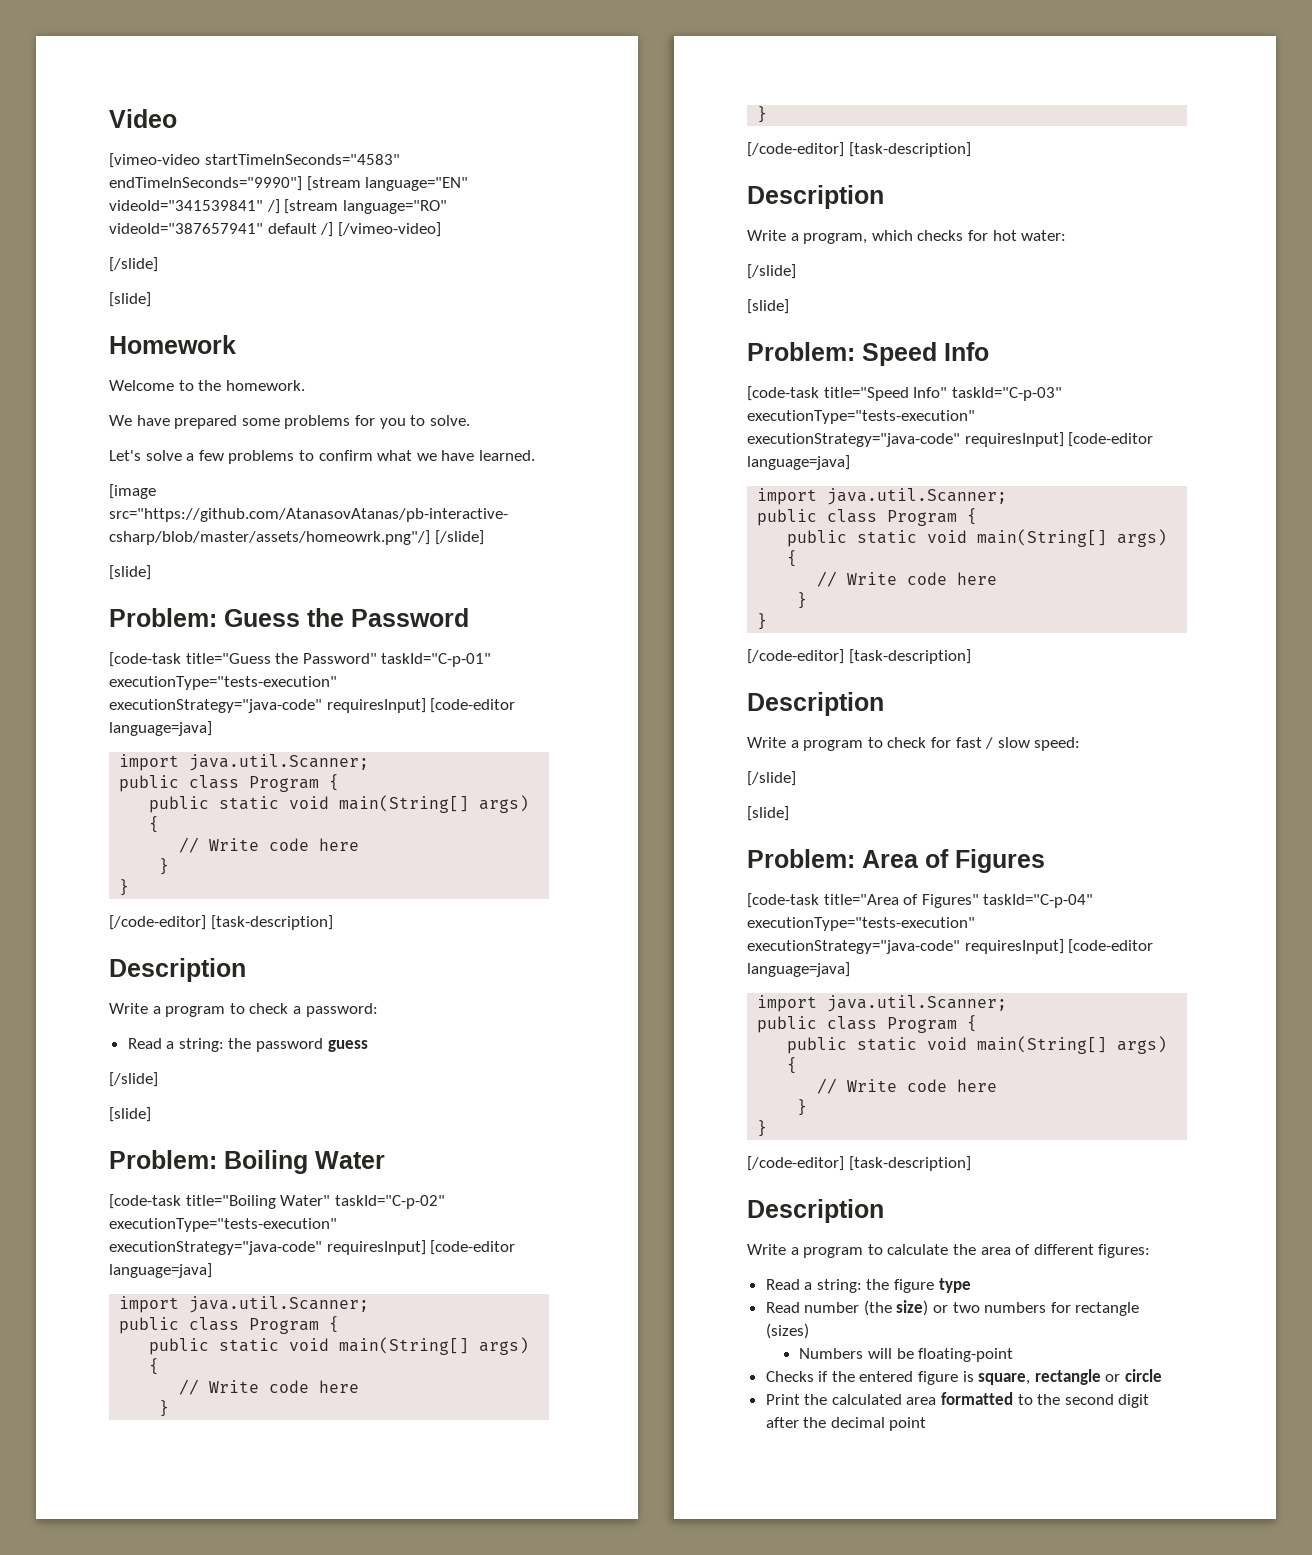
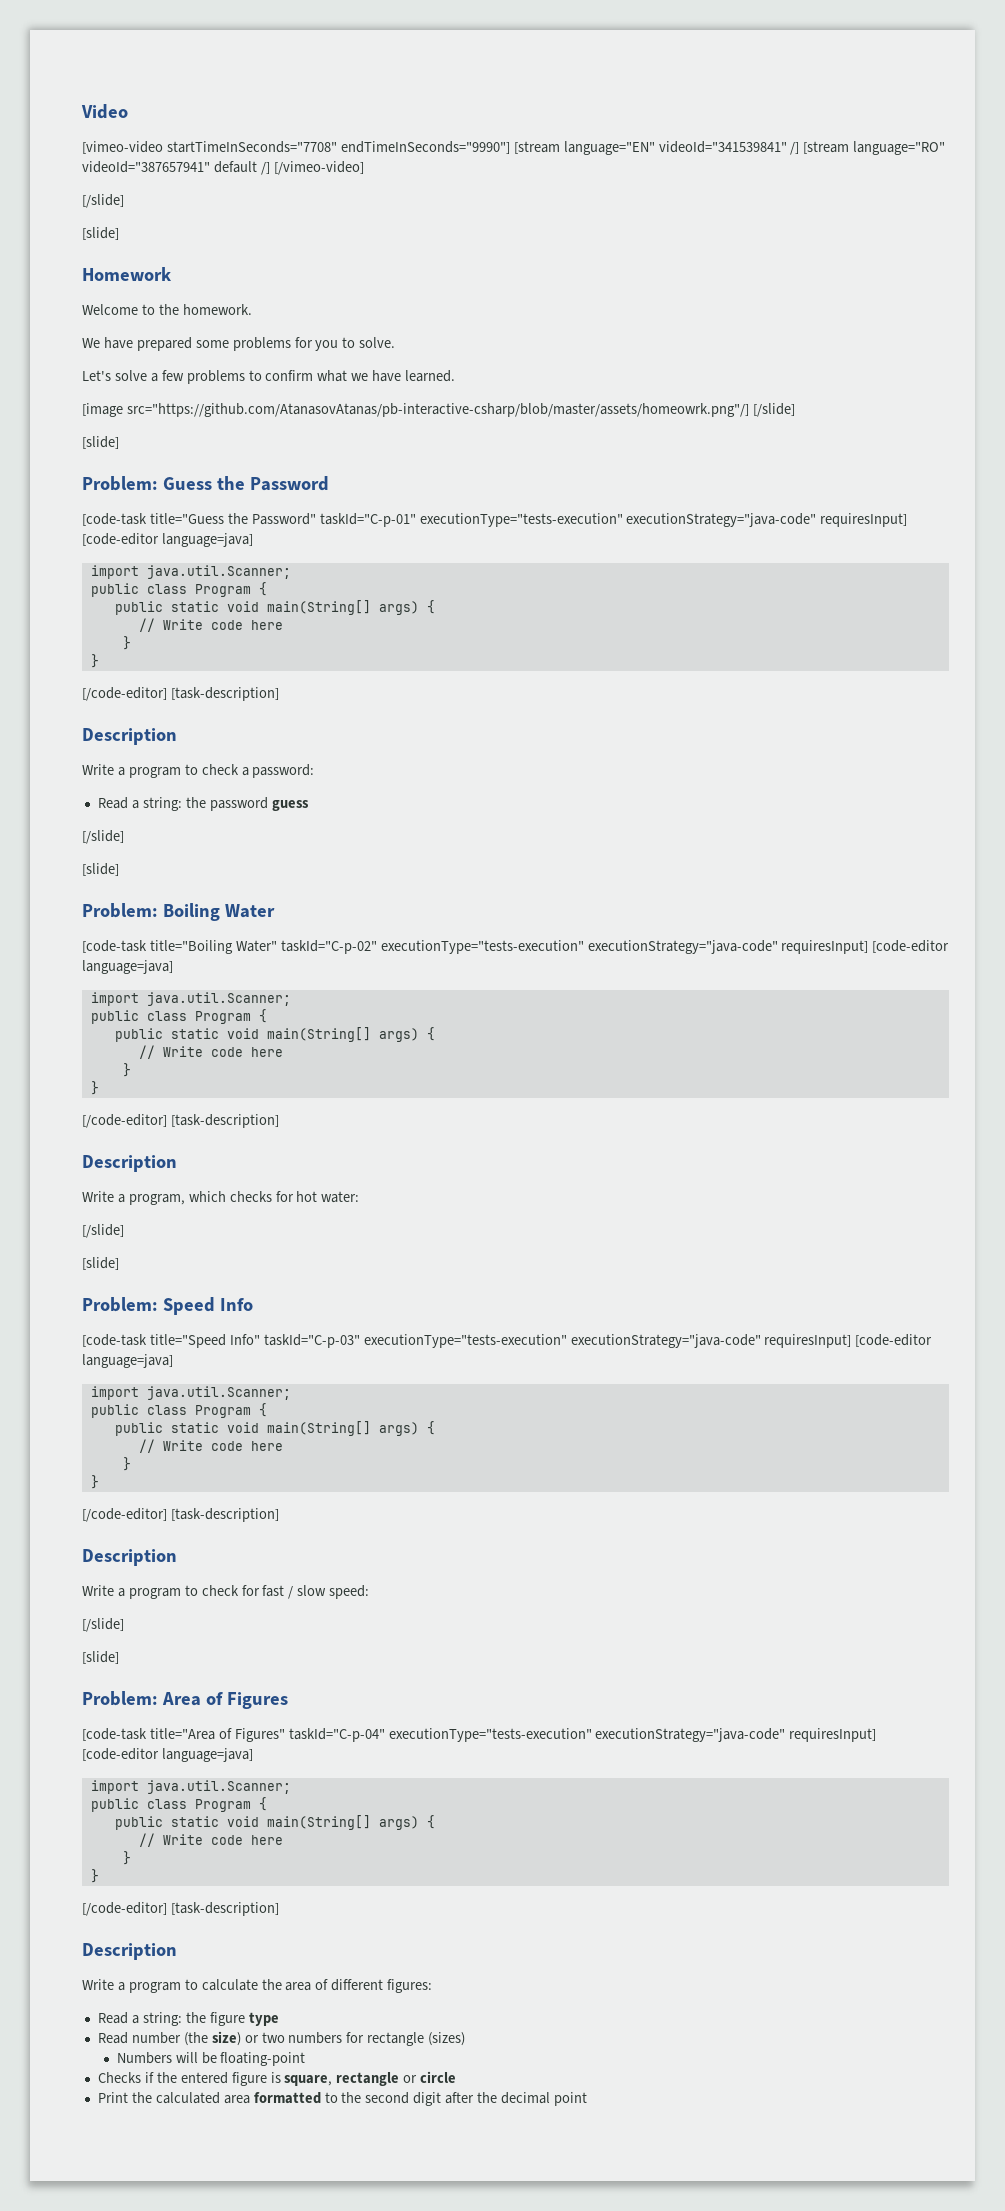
- [vimeo-video startTimeInSeconds="4583" endTimeInSeconds="9990"] [stream language="EN" videoId="341539841" /] [stream language="RO" videoId="387657941" default /] [/vimeo-video]
+ [vimeo-video startTimeInSeconds="7708" endTimeInSeconds="9990"] [stream language="EN" videoId="341539841" /] [stream language="RO" videoId="387657941" default /] [/vimeo-video]

